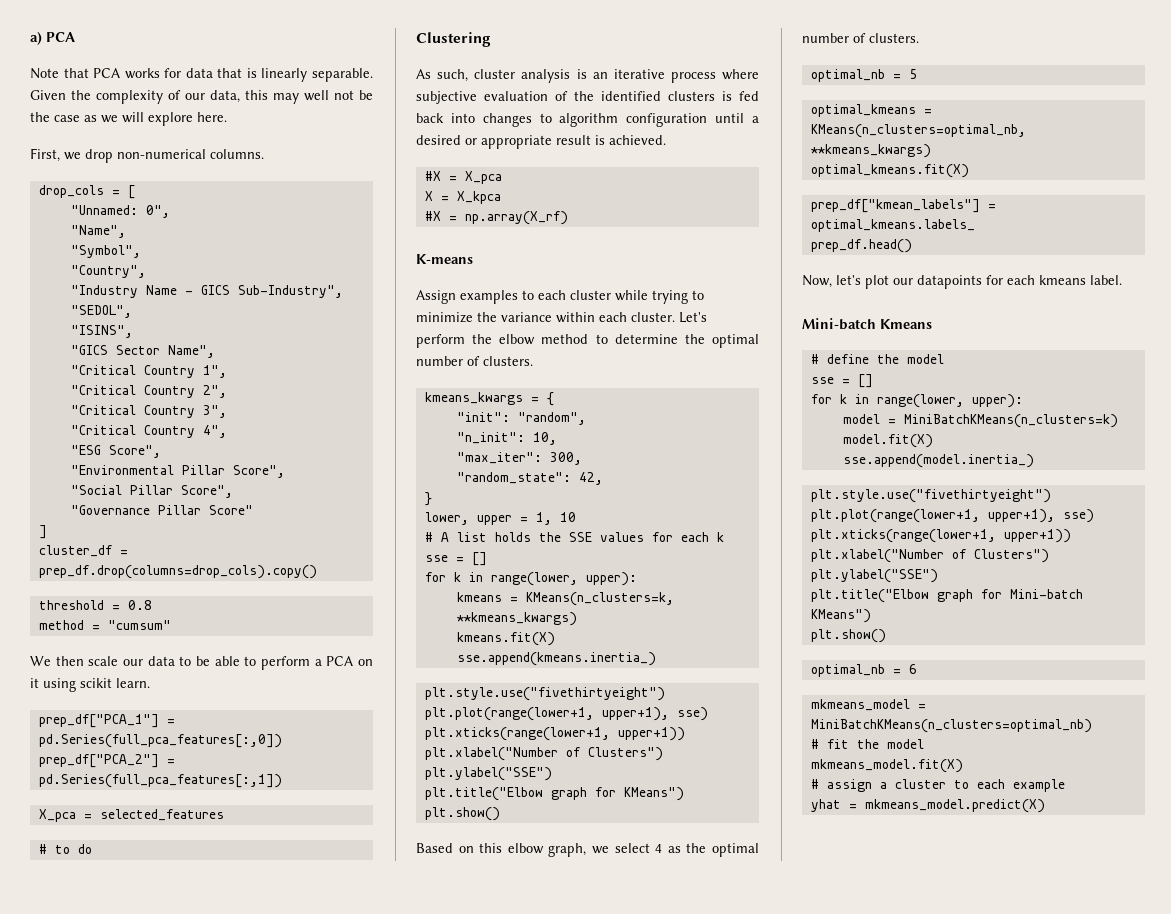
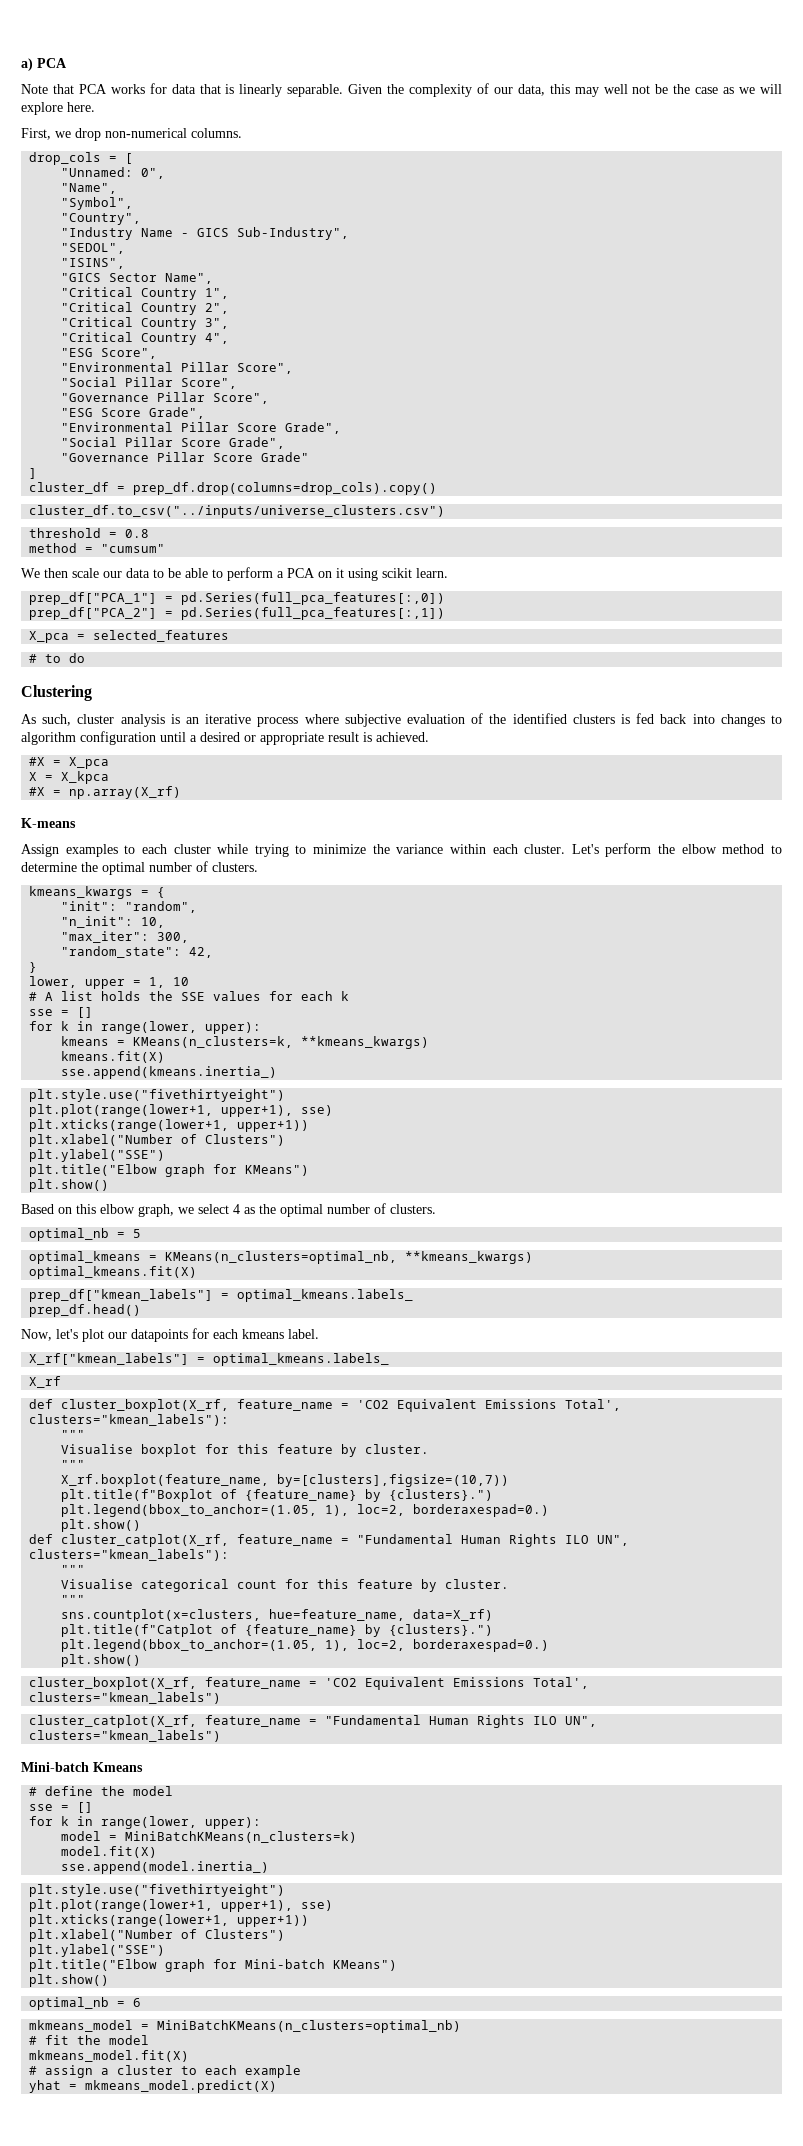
- "Governance Pillar Score"
+ "Governance Pillar Score",
+ "ESG Score Grade",
+ "Environmental Pillar Score Grade",
+ "Social Pillar Score Grade",
+ "Governance Pillar Score Grade"
+ cluster_df.to_csv("../inputs/universe_clusters.csv")
+ X_rf["kmean_labels"] = optimal_kmeans.labels_
+ X_rf
+ def cluster_boxplot(X_rf, feature_name = 'CO2 Equivalent Emissions Total', clusters="kmean_labels"):
+ """
+ Visualise boxplot for this feature by cluster.
+ """
+ X_rf.boxplot(feature_name, by=[clusters],figsize=(10,7))
+ plt.title(f"Boxplot of {feature_name} by {clusters}.")
+ plt.legend(bbox_to_anchor=(1.05, 1), loc=2, borderaxespad=0.)
+ plt.show()
+ def cluster_catplot(X_rf, feature_name = "Fundamental Human Rights ILO UN", clusters="kmean_labels"):
+ """
+ Visualise categorical count for this feature by cluster.
+ """
+ sns.countplot(x=clusters, hue=feature_name, data=X_rf)
+ plt.title(f"Catplot of {feature_name} by {clusters}.")
+ plt.legend(bbox_to_anchor=(1.05, 1), loc=2, borderaxespad=0.)
+ plt.show()
+ cluster_boxplot(X_rf, feature_name = 'CO2 Equivalent Emissions Total', clusters="kmean_labels")
+ cluster_catplot(X_rf, feature_name = "Fundamental Human Rights ILO UN", clusters="kmean_labels")

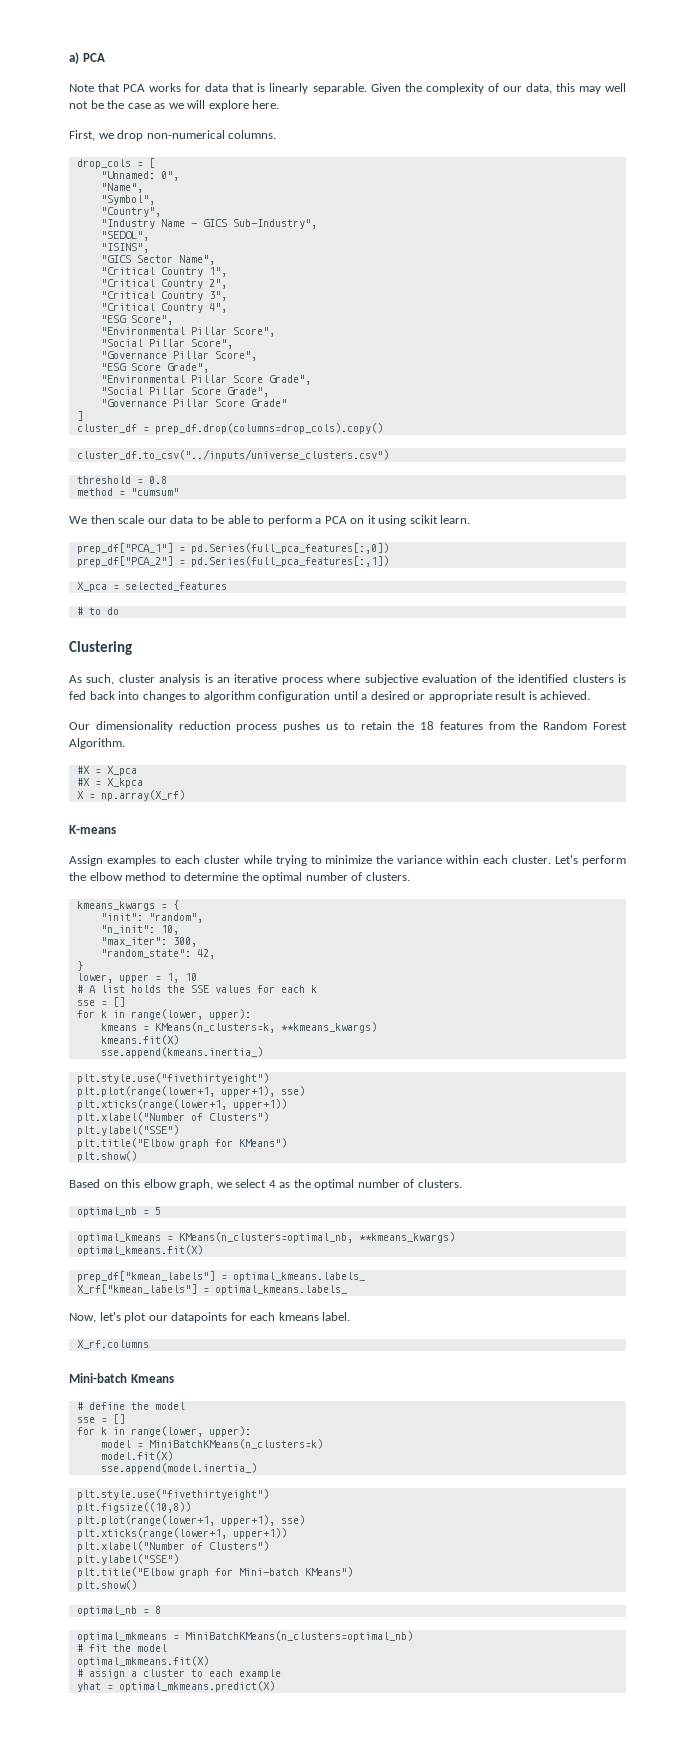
+ Our dimensionality reduction process pushes us to retain the 18 features from the Random Forest Algorithm.
- X = X_kpca
+ #X = X_kpca
- #X = np.array(X_rf)
+ X = np.array(X_rf)
- prep_df.head()
+ X_rf["kmean_labels"] = optimal_kmeans.labels_
- X_rf["kmean_labels"] = optimal_kmeans.labels_
- X_rf
- def cluster_boxplot(X_rf, feature_name = 'CO2 Equivalent Emissions Total', clusters="kmean_labels"):
- """
- Visualise boxplot for this feature by cluster.
- """
- X_rf.boxplot(feature_name, by=[clusters],figsize=(10,7))
- plt.title(f"Boxplot of {feature_name} by {clusters}.")
- plt.legend(bbox_to_anchor=(1.05, 1), loc=2, borderaxespad=0.)
- plt.show()
- def cluster_catplot(X_rf, feature_name = "Fundamental Human Rights ILO UN", clusters="kmean_labels"):
- """
- Visualise categorical count for this feature by cluster.
- """
- sns.countplot(x=clusters, hue=feature_name, data=X_rf)
- plt.title(f"Catplot of {feature_name} by {clusters}.")
- plt.legend(bbox_to_anchor=(1.05, 1), loc=2, borderaxespad=0.)
- plt.show()
- cluster_boxplot(X_rf, feature_name = 'CO2 Equivalent Emissions Total', clusters="kmean_labels")
- cluster_catplot(X_rf, feature_name = "Fundamental Human Rights ILO UN", clusters="kmean_labels")
+ X_rf.columns
+ plt.figsize((10,8))
- optimal_nb = 6
- mkmeans_model = MiniBatchKMeans(n_clusters=optimal_nb)
+ optimal_nb = 8
+ optimal_mkmeans = MiniBatchKMeans(n_clusters=optimal_nb)
- mkmeans_model.fit(X)
+ optimal_mkmeans.fit(X)
- yhat = mkmeans_model.predict(X)
+ yhat = optimal_mkmeans.predict(X)

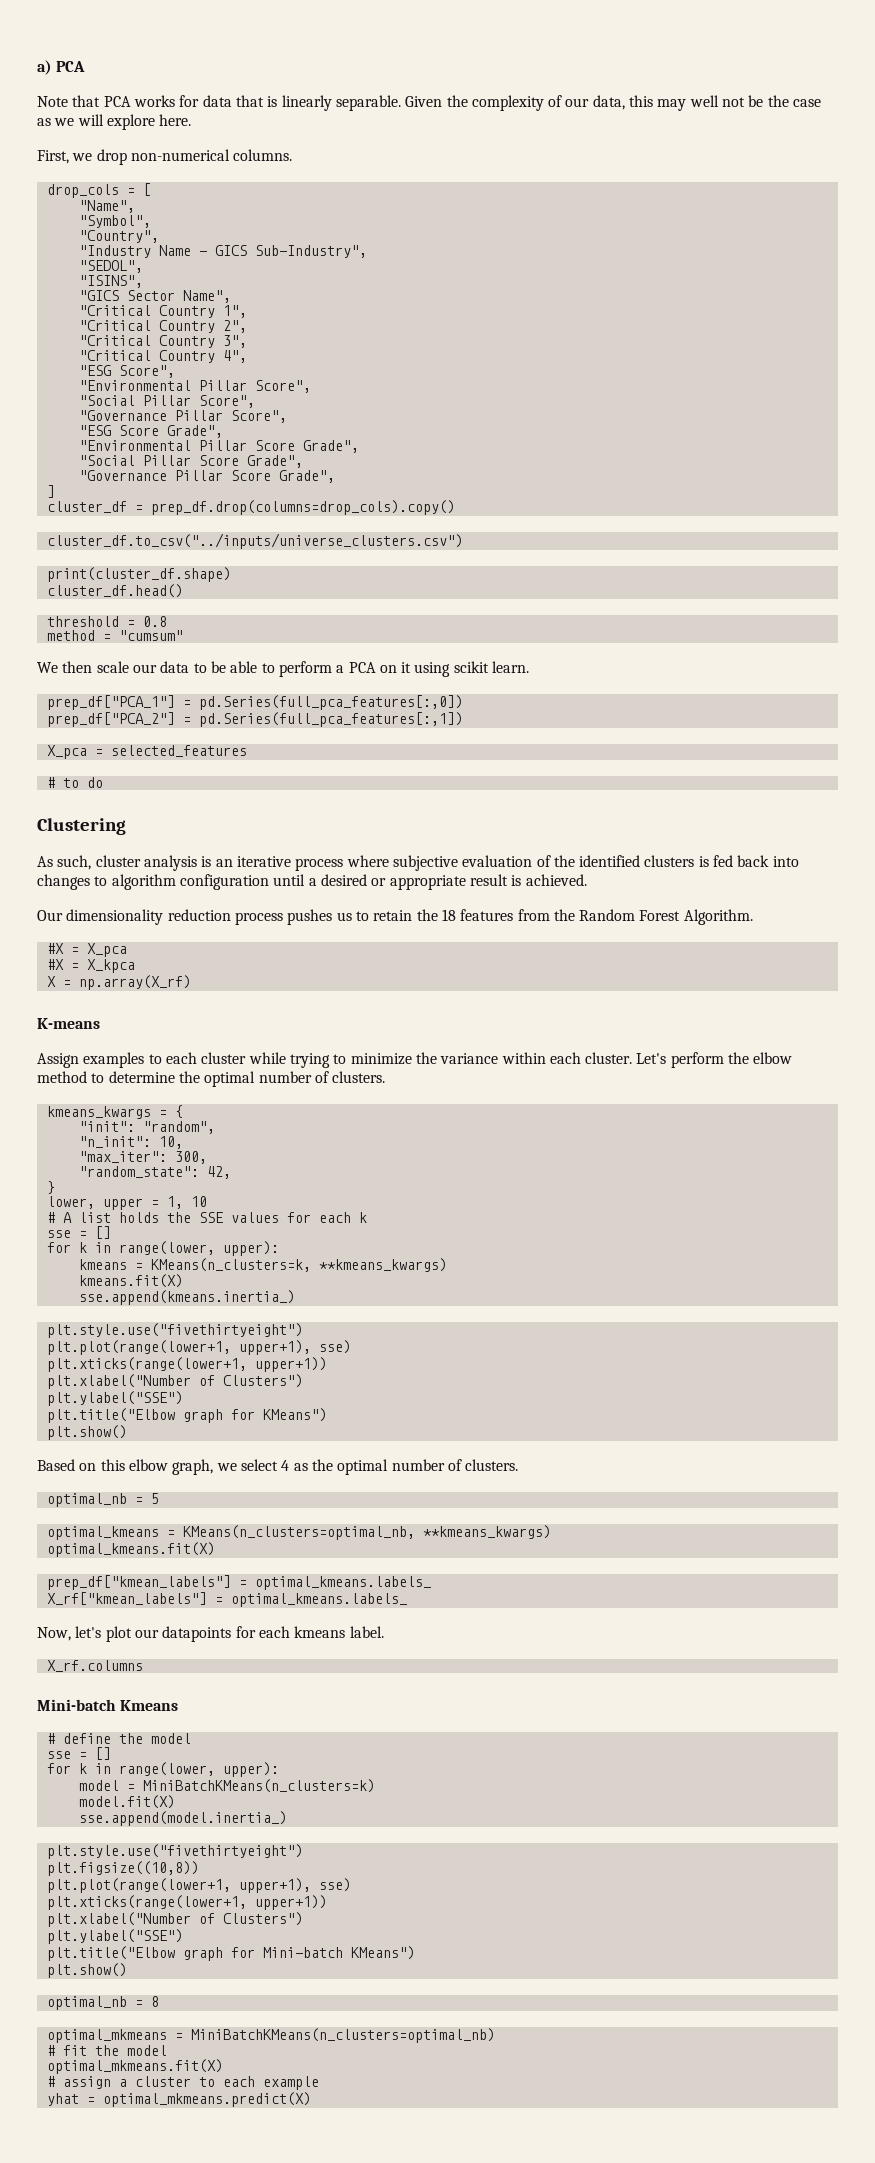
- "Unnamed: 0",
- "Governance Pillar Score Grade"
+ "Governance Pillar Score Grade",
+ print(cluster_df.shape)
+ cluster_df.head()

